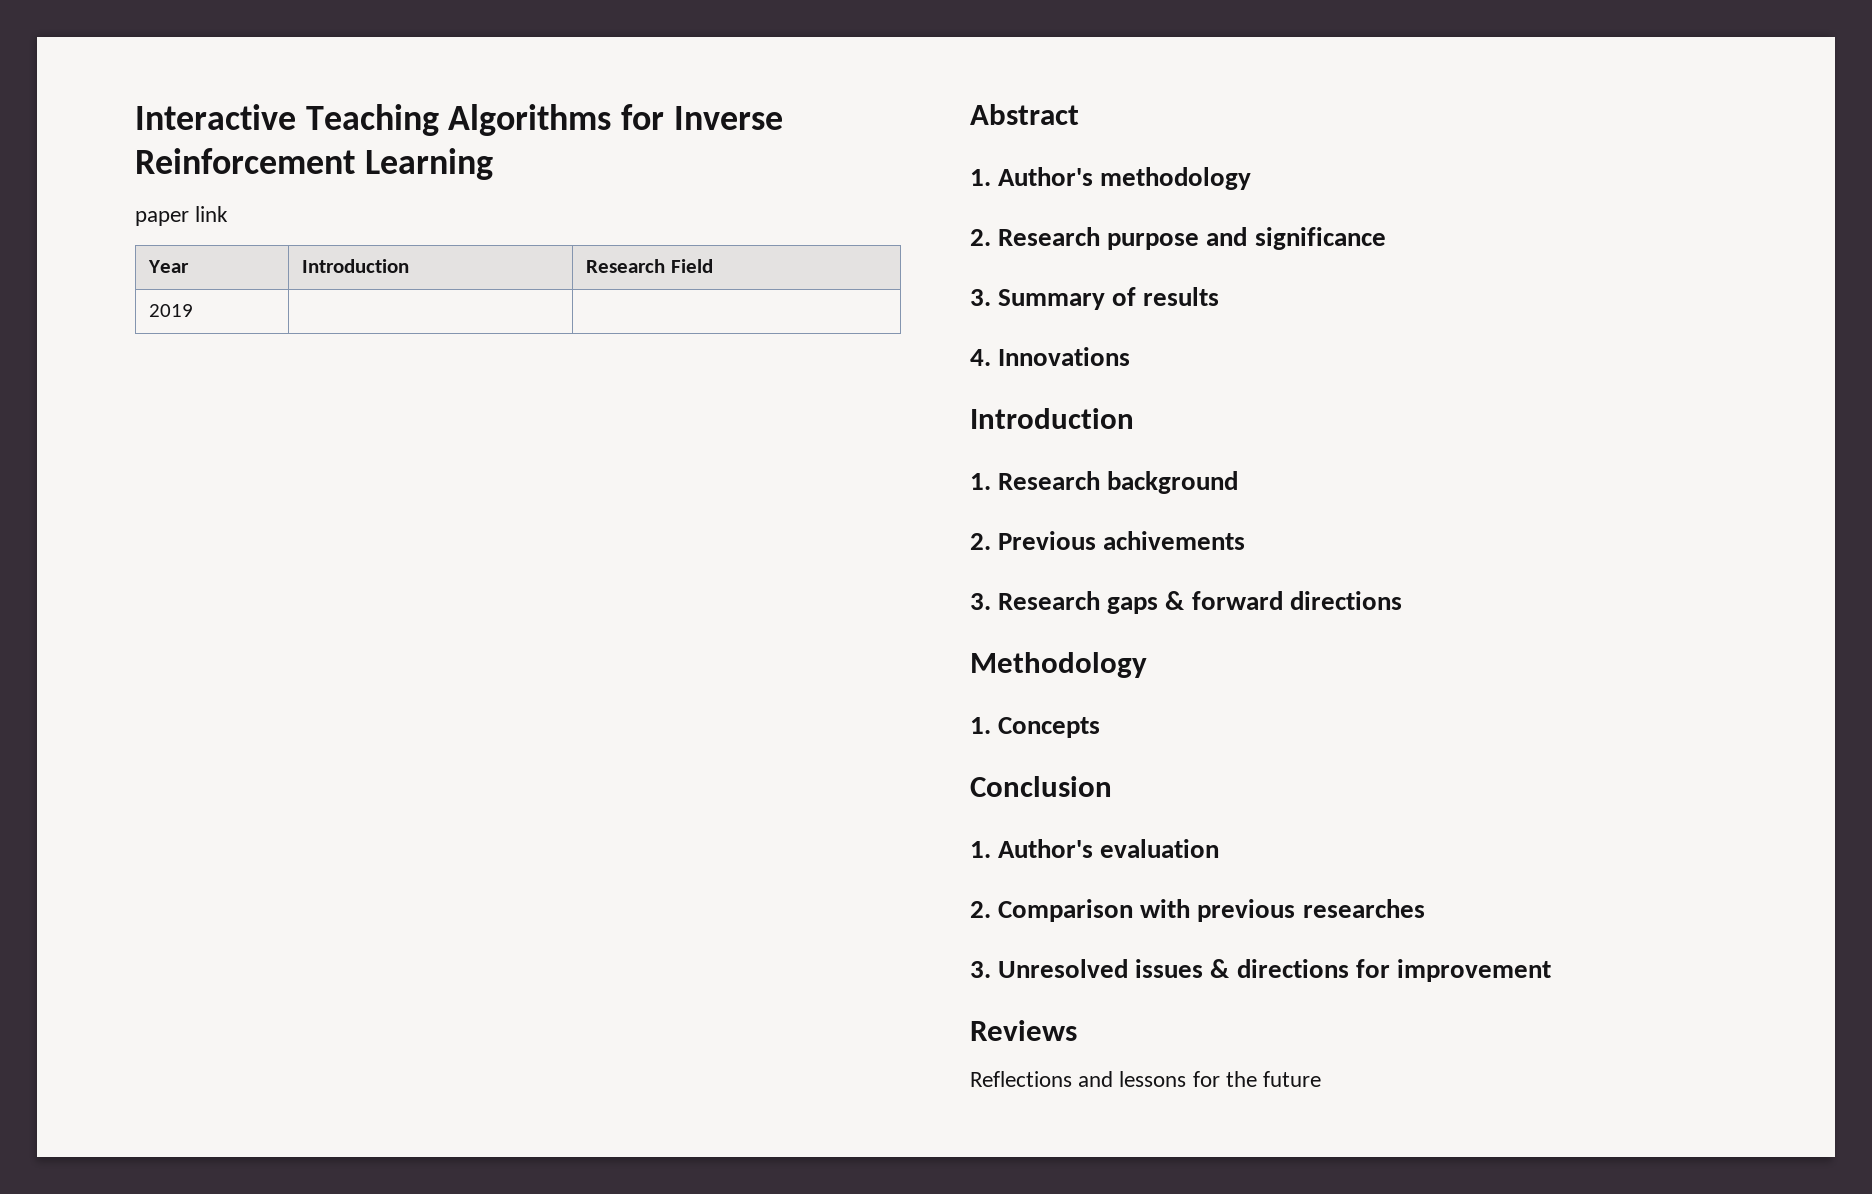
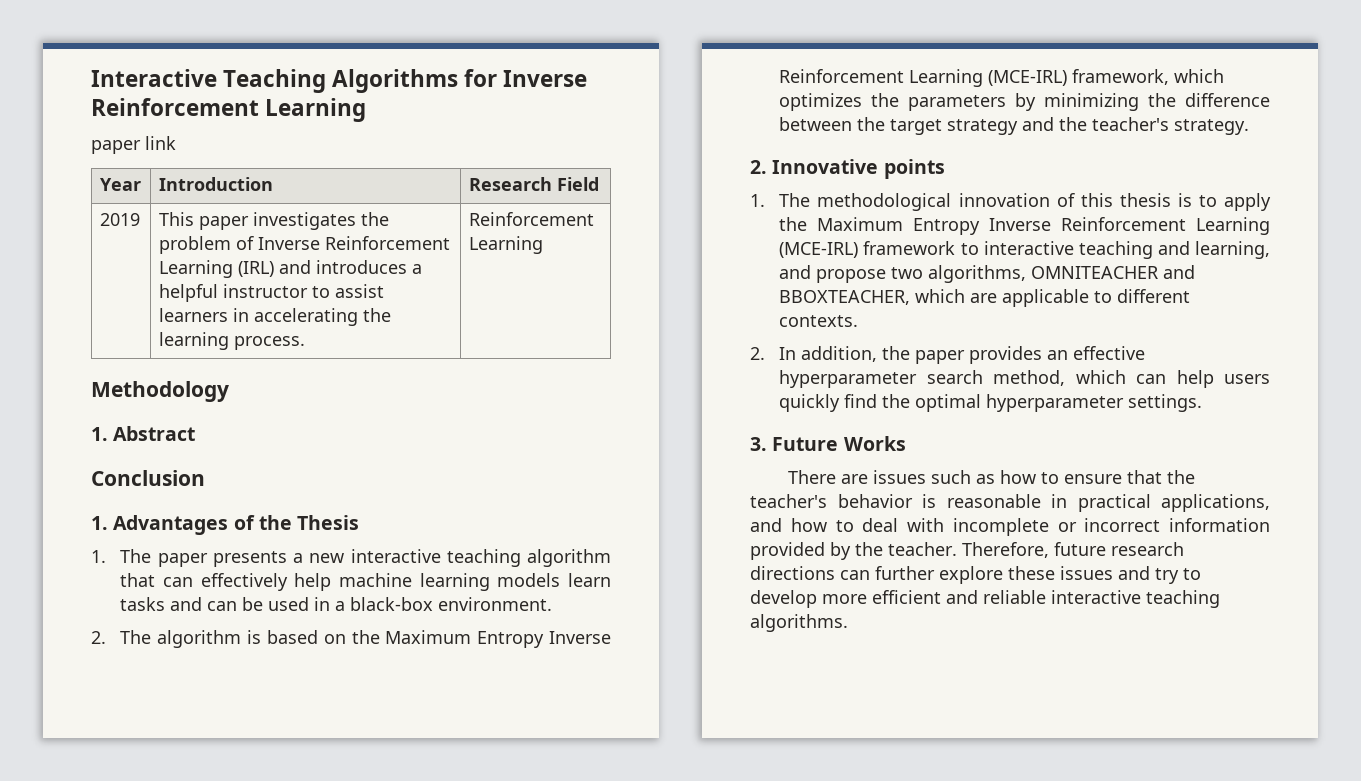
- 2019 | |
- Abstract
- 1. Author's methodology
- 2. Research purpose and significance
- 3. Summary of results
- 4. Innovations
- Introduction
- 1. Research background
- 2. Previous achivements
- 3. Research gaps & forward directions
+ 2019 | This paper investigates the problem of Inverse Reinforcement Learning (IRL) and introduces a helpful instructor to assist learners in accelerating the learning process. | Reinforcement Learning
- 1. Concepts
+ 1. Abstract
- 1. Author's evaluation
- 2. Comparison with previous researches
- 3. Unresolved issues & directions for improvement
- Reviews
- Reflections and lessons for the future
+ 1. Advantages of the Thesis
+ 1. The paper presents a new interactive teaching algorithm that can effectively help machine learning models learn tasks and can be used in a black-box environment.
+ 2. The algorithm is based on the Maximum Entropy Inverse Reinforcement Learning (MCE-IRL) framework, which optimizes the parameters by minimizing the difference between the target strategy and the teacher's strategy.
+ 2. Innovative points
+ 1. The methodological innovation of this thesis is to apply the Maximum Entropy Inverse Reinforcement Learning (MCE-IRL) framework to interactive teaching and learning, and propose two algorithms, OMNITEACHER and BBOXTEACHER, which are applicable to different contexts.
+ 2. In addition, the paper provides an effective hyperparameter search method, which can help users quickly find the optimal hyperparameter settings.
+ 3. Future Works
+ There are issues such as how to ensure that the teacher's behavior is reasonable in practical applications, and how to deal with incomplete or incorrect information provided by the teacher. Therefore, future research directions can further explore these issues and try to develop more efficient and reliable interactive teaching algorithms.

